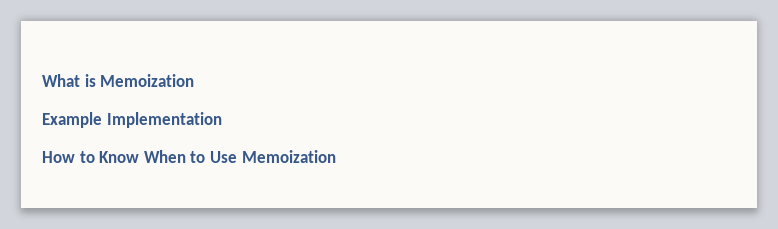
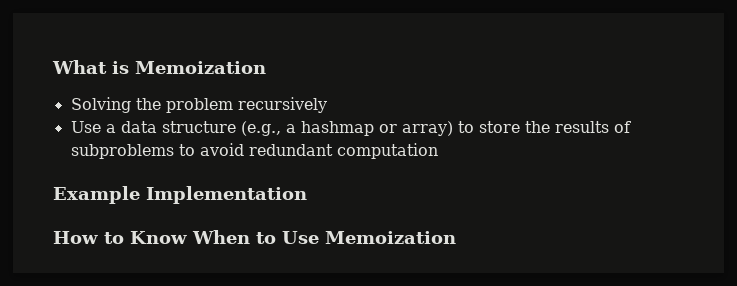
+ Solving the problem recursively
+ Use a data structure (e.g., a hashmap or array) to store the results of subproblems to avoid redundant computation

